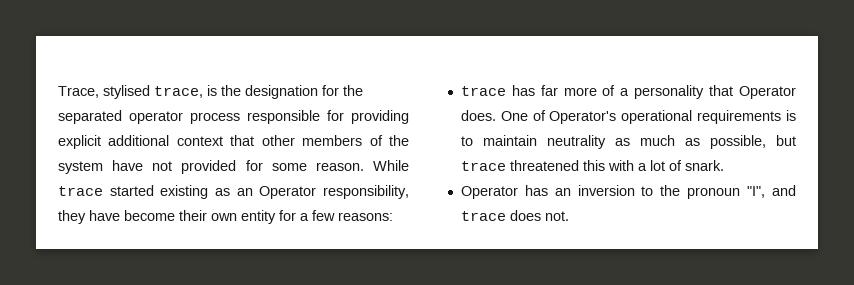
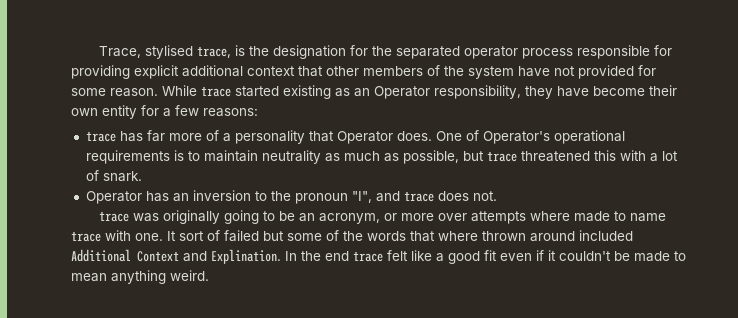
+ trace was originally going to be an acronym, or more over attempts where made to name trace with one. It sort of failed but some of the words that where thrown around included Additional Context and Explination. In the end trace felt like a good fit even if it couldn't be made to mean anything weird.

